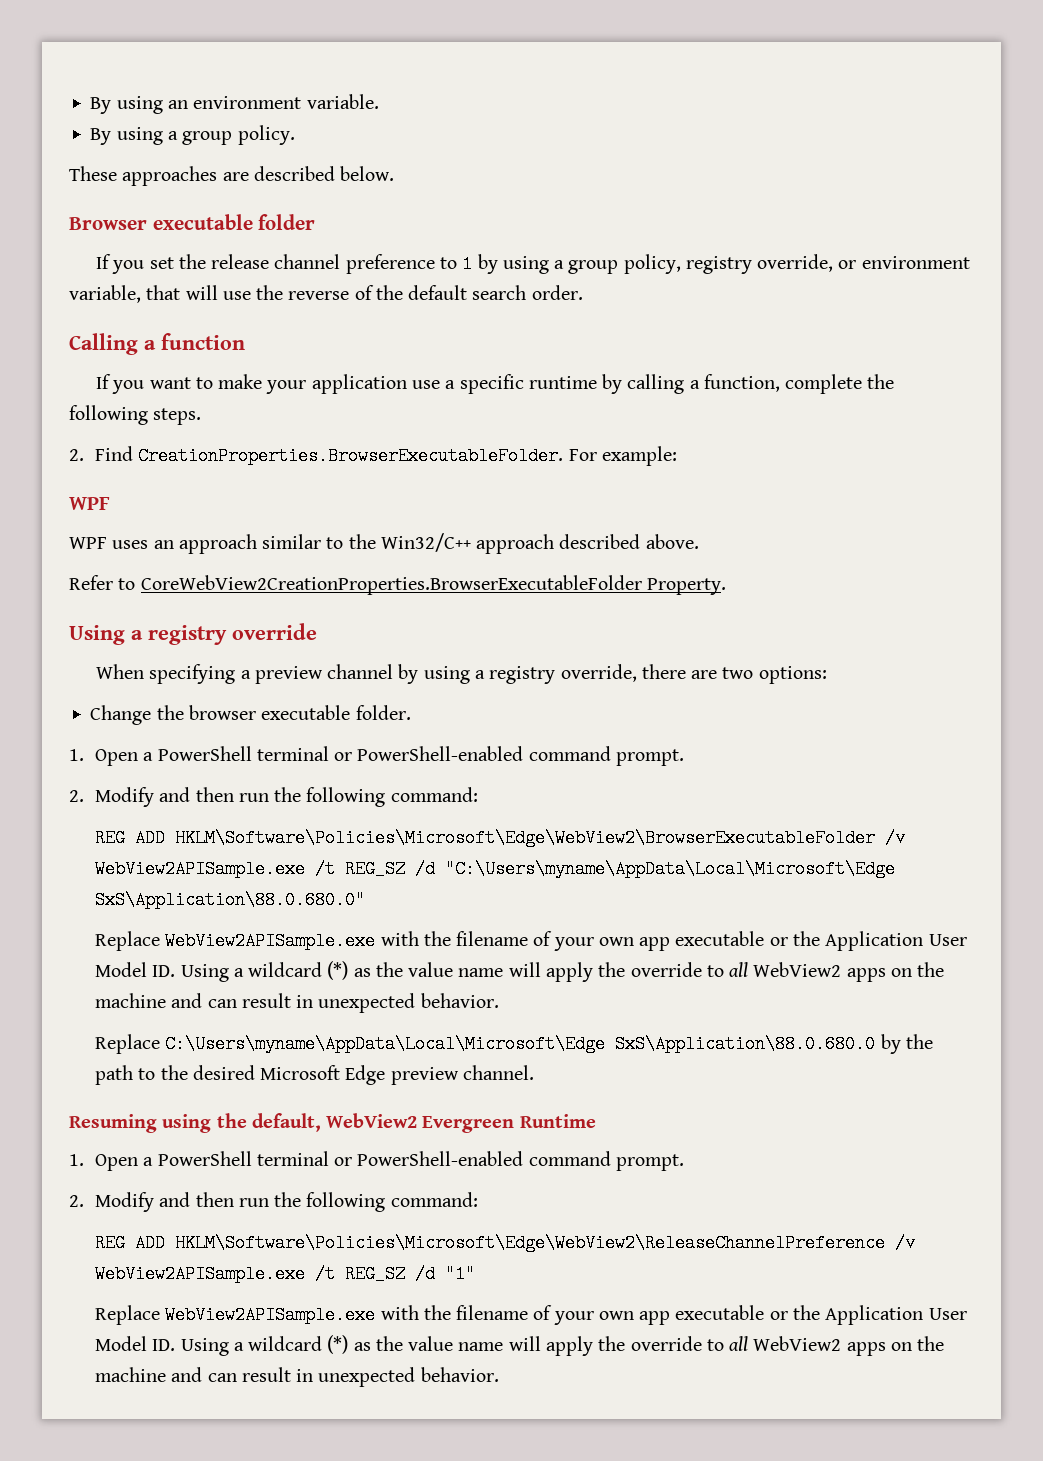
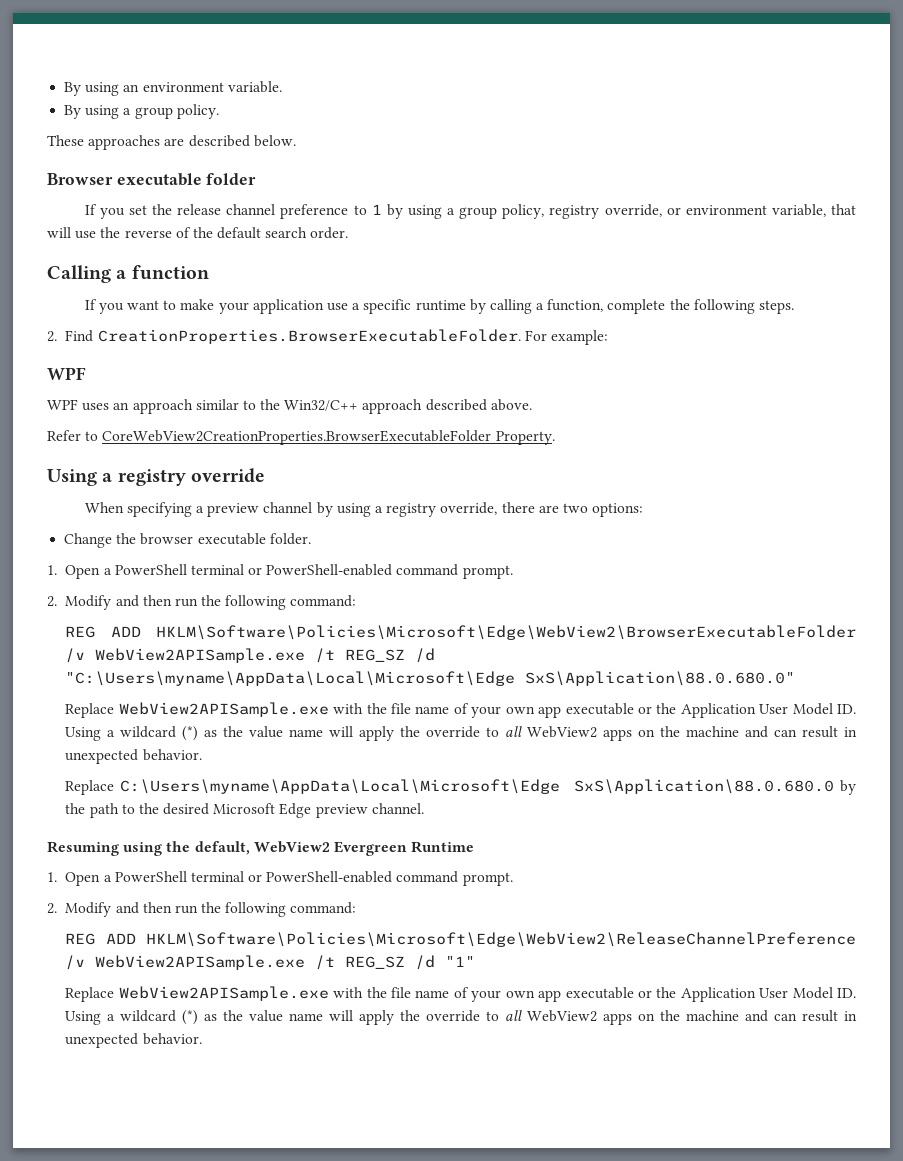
  REG ADD HKLM\Software\Policies\Microsoft\Edge\WebView2\BrowserExecutableFolder /v WebView2APISample.exe /t REG_SZ /d "C:\Users\myname\AppData\Local\Microsoft\Edge SxS\Application\88.0.680.0"
- Replace WebView2APISample.exe with the filename of your own app executable or the Application User Model ID. Using a wildcard (*) as the value name will apply the override to all WebView2 apps on the machine and can result in unexpected behavior.
+ Replace WebView2APISample.exe with the file name of your own app executable or the Application User Model ID. Using a wildcard (*) as the value name will apply the override to all WebView2 apps on the machine and can result in unexpected behavior.
  REG ADD HKLM\Software\Policies\Microsoft\Edge\WebView2\ReleaseChannelPreference /v WebView2APISample.exe /t REG_SZ /d "1"
- Replace WebView2APISample.exe with the filename of your own app executable or the Application User Model ID. Using a wildcard (*) as the value name will apply the override to all WebView2 apps on the machine and can result in unexpected behavior.
+ Replace WebView2APISample.exe with the file name of your own app executable or the Application User Model ID. Using a wildcard (*) as the value name will apply the override to all WebView2 apps on the machine and can result in unexpected behavior.

